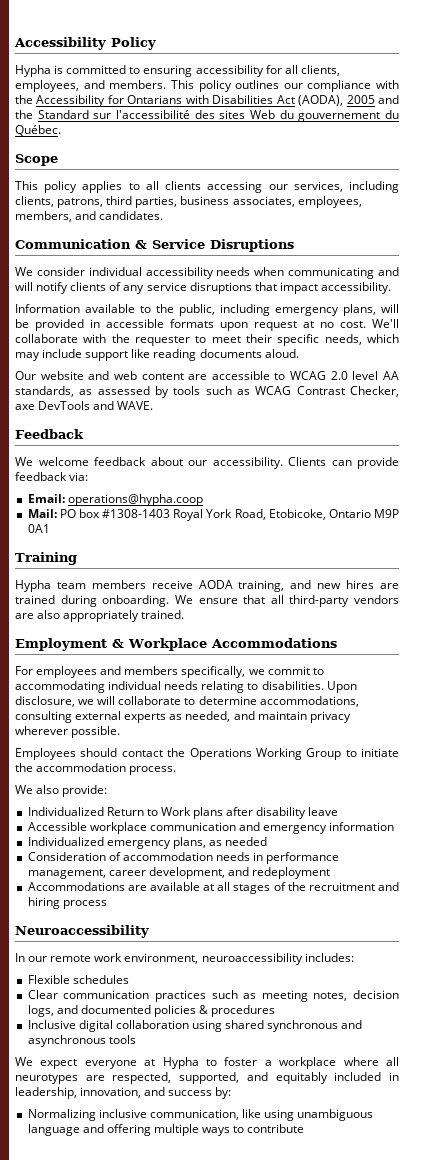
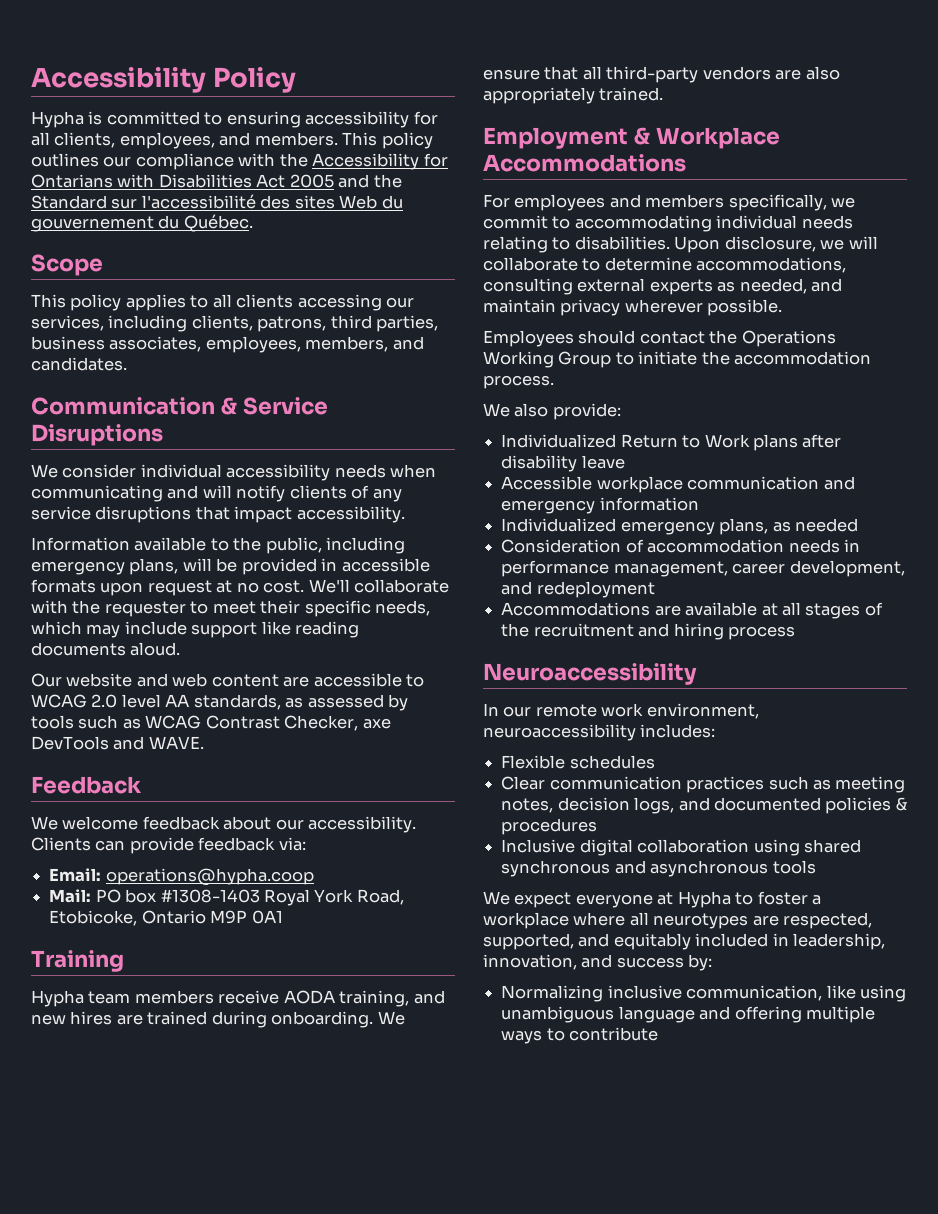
- This policy outlines our compliance with the Accessibility for Ontarians with Disabilities Act (AODA), 2005 and the Standard sur l'accessibilité des sites Web du gouvernement du Québec.
+ This policy outlines our compliance with the Accessibility for Ontarians with Disabilities Act 2005 and the Standard sur l'accessibilité des sites Web du gouvernement du Québec.

